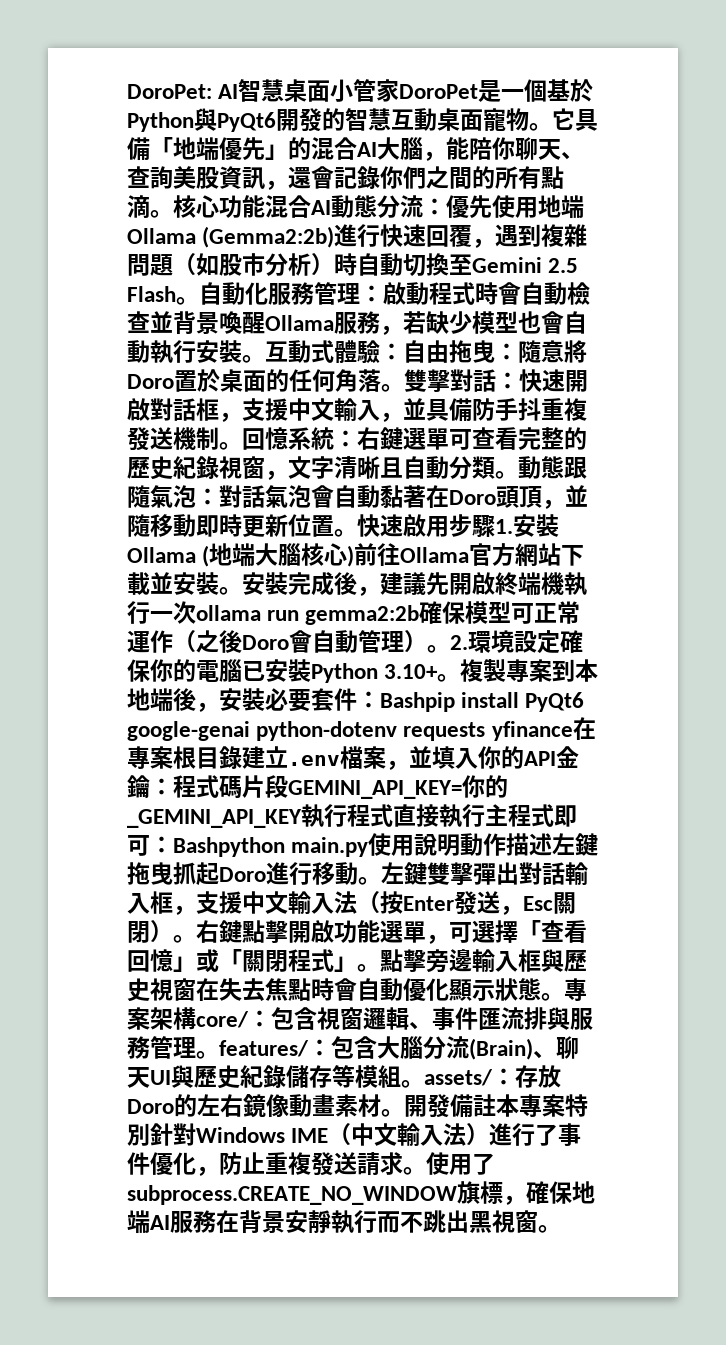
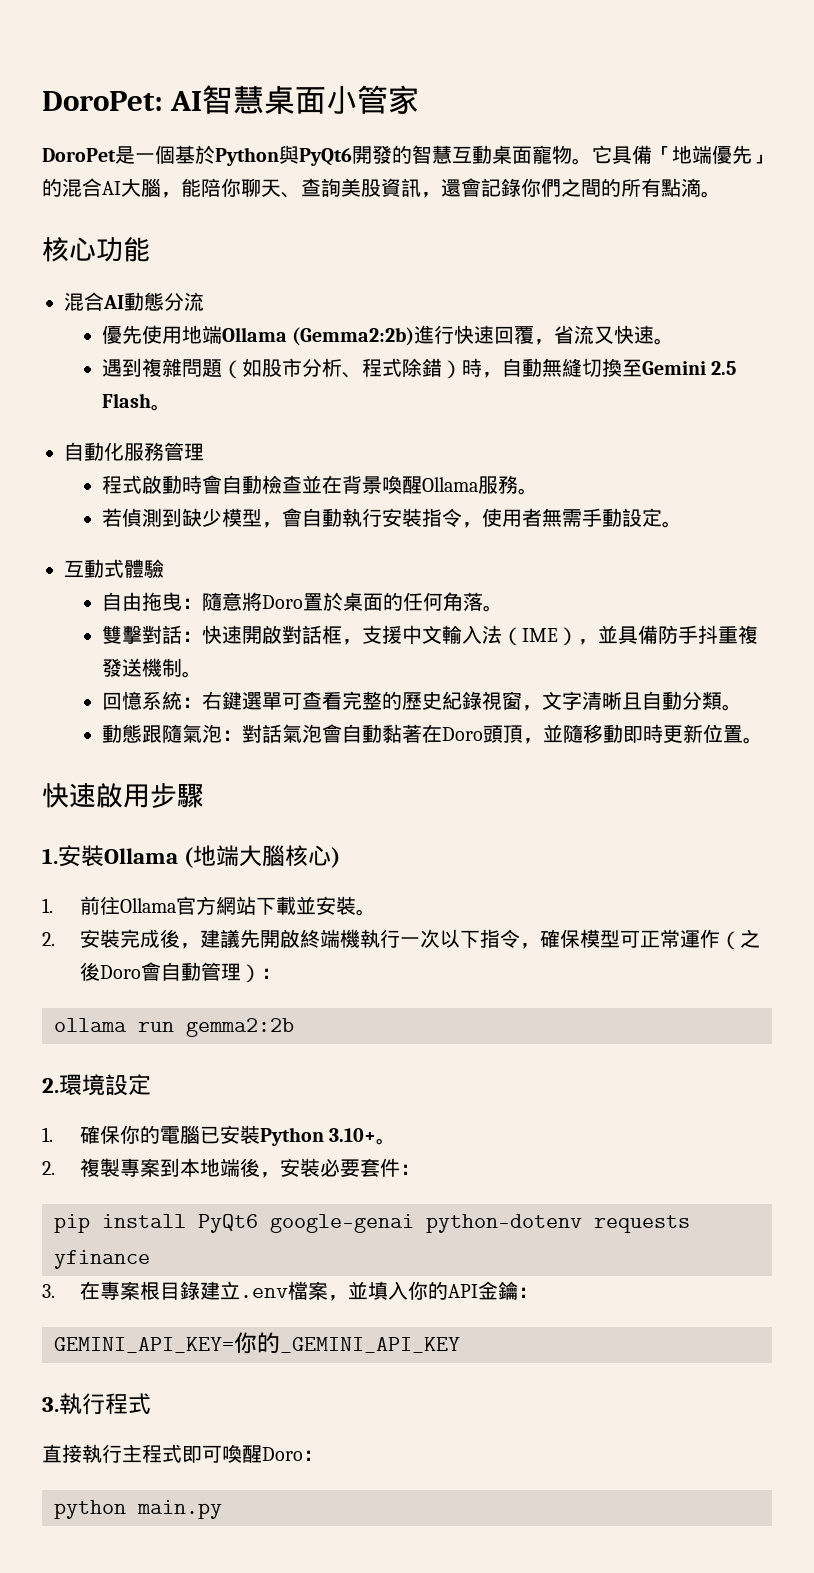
- DoroPet: AI智慧桌面小管家DoroPet是一個基於Python與PyQt6開發的智慧互動桌面寵物。
+ DoroPet: AI智慧桌面小管家
+ DoroPet是一個基於Python與PyQt6開發的智慧互動桌面寵物。
- 它具備「地端優先」的混合AI大腦，能陪你聊天、查詢美股資訊，還會記錄你們之間的所有點滴。核心功能混合AI動態分流：優先使用地端Ollama (Gemma2:2b)進行快速回覆，遇到複雜問題（如股市分析）時自動切換至Gemini 2.5 Flash。自動化服務管理：啟動程式時會自動檢查並背景喚醒Ollama服務，若缺少模型也會自動執行安裝。互動式體驗：自由拖曳：
+ 它具備「地端優先」的混合AI大腦，能陪你聊天、查詢美股資訊，還會記錄你們之間的所有點滴。
+ 核心功能
+ 混合AI動態分流
+ 優先使用地端Ollama (Gemma2:2b)進行快速回覆，省流又快速。
+ 遇到複雜問題（如股市分析、程式除錯）時，自動無縫切換至Gemini 2.5 Flash。
+ 自動化服務管理
+ 程式啟動時會自動檢查並在背景喚醒Ollama服務。
+ 若偵測到缺少模型，會自動執行安裝指令，使用者無需手動設定。
+ 互動式體驗
+ 自由拖曳：
- 隨意將Doro置於桌面的任何角落。雙擊對話：
+ 隨意將Doro置於桌面的任何角落。
+ 雙擊對話：
- 快速開啟對話框，支援中文輸入，並具備防手抖重複發送機制。回憶系統：
+ 快速開啟對話框，支援中文輸入法（IME），並具備防手抖重複發送機制。
+ 回憶系統：
- 右鍵選單可查看完整的歷史紀錄視窗，文字清晰且自動分類。動態跟隨氣泡：
+ 右鍵選單可查看完整的歷史紀錄視窗，文字清晰且自動分類。
+ 動態跟隨氣泡：
- 對話氣泡會自動黏著在Doro頭頂，並隨移動即時更新位置。快速啟用步驟1.安裝Ollama (地端大腦核心)前往Ollama官方網站下載並安裝。安裝完成後，建議先開啟終端機執行一次ollama run gemma2:2b確保模型可正常運作（之後Doro會自動管理）。2.環境設定確保你的電腦已安裝Python 3.10+。複製專案到本地端後，安裝必要套件：Bashpip install PyQt6 google-genai python-dotenv requests yfinance在專案根目錄建立.env檔案，並填入你的API金鑰：程式碼片段GEMINI_API_KEY=你的_GEMINI_API_KEY執行程式直接執行主程式即可：Bashpython main.py使用說明動作描述左鍵拖曳抓起Doro進行移動。左鍵雙擊彈出對話輸入框，支援中文輸入法（按Enter發送，Esc關閉）。右鍵點擊開啟功能選單，可選擇「查看回憶」或「關閉程式」。點擊旁邊輸入框與歷史視窗在失去焦點時會自動優化顯示狀態。專案架構core/：包含視窗邏輯、事件匯流排與服務管理。features/：包含大腦分流(Brain)、聊天UI與歷史紀錄儲存等模組。assets/：存放Doro的左右鏡像動畫素材。開發備註本專案特別針對Windows IME（中文輸入法）進行了事件優化，防止重複發送請求。使用了subprocess.CREATE_NO_WINDOW旗標，確保地端AI服務在背景安靜執行而不跳出黑視窗。
+ 對話氣泡會自動黏著在Doro頭頂，並隨移動即時更新位置。
+ 快速啟用步驟
+ 1.安裝Ollama (地端大腦核心)
+ 1.前往Ollama官方網站下載並安裝。
+ 2.安裝完成後，建議先開啟終端機執行一次以下指令，確保模型可正常運作（之後Doro會自動管理）：
+ ollama run gemma2:2b
+ 2.環境設定
+ 1.確保你的電腦已安裝Python 3.10+。
+ 2.複製專案到本地端後，安裝必要套件：
+ pip install PyQt6 google-genai python-dotenv requests yfinance
+ 3.在專案根目錄建立.env檔案，並填入你的API金鑰：
+ GEMINI_API_KEY=你的_GEMINI_API_KEY
+ 3.執行程式
+ 直接執行主程式即可喚醒Doro：
+ python main.py

